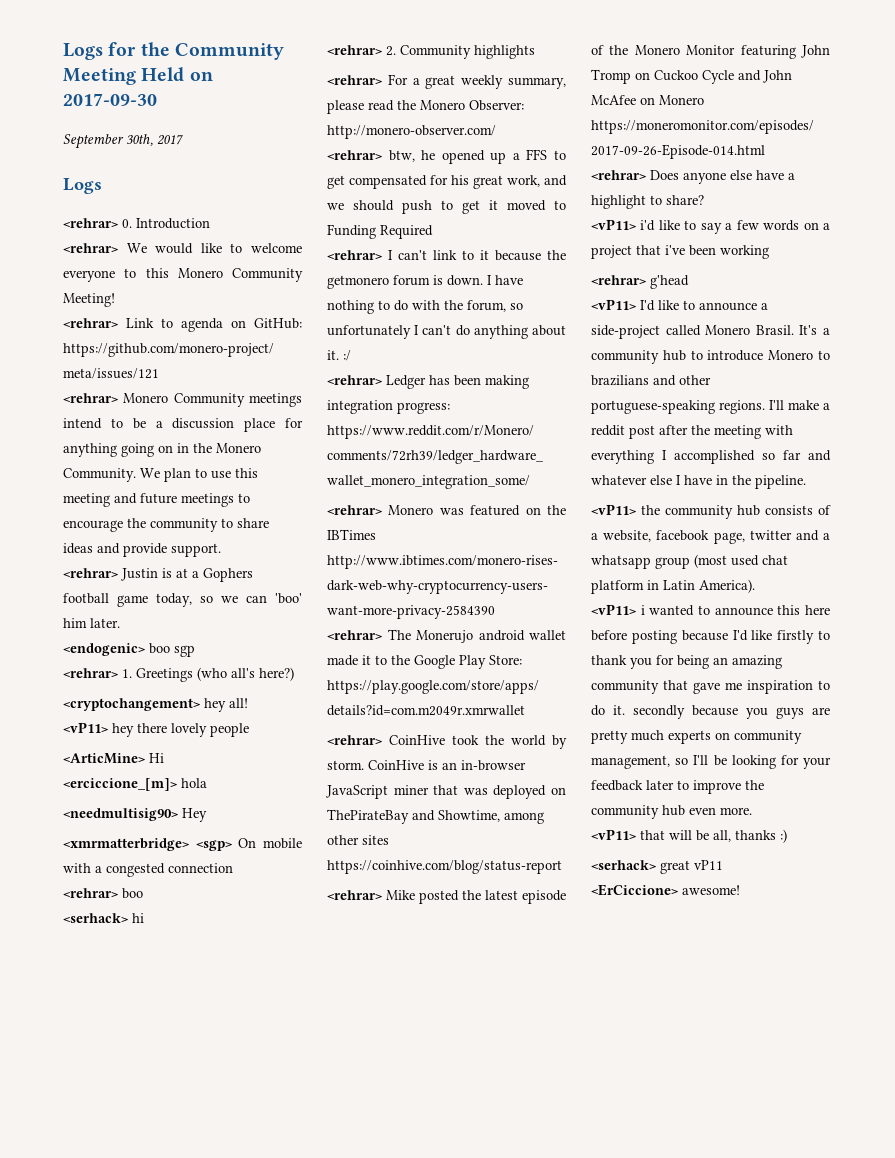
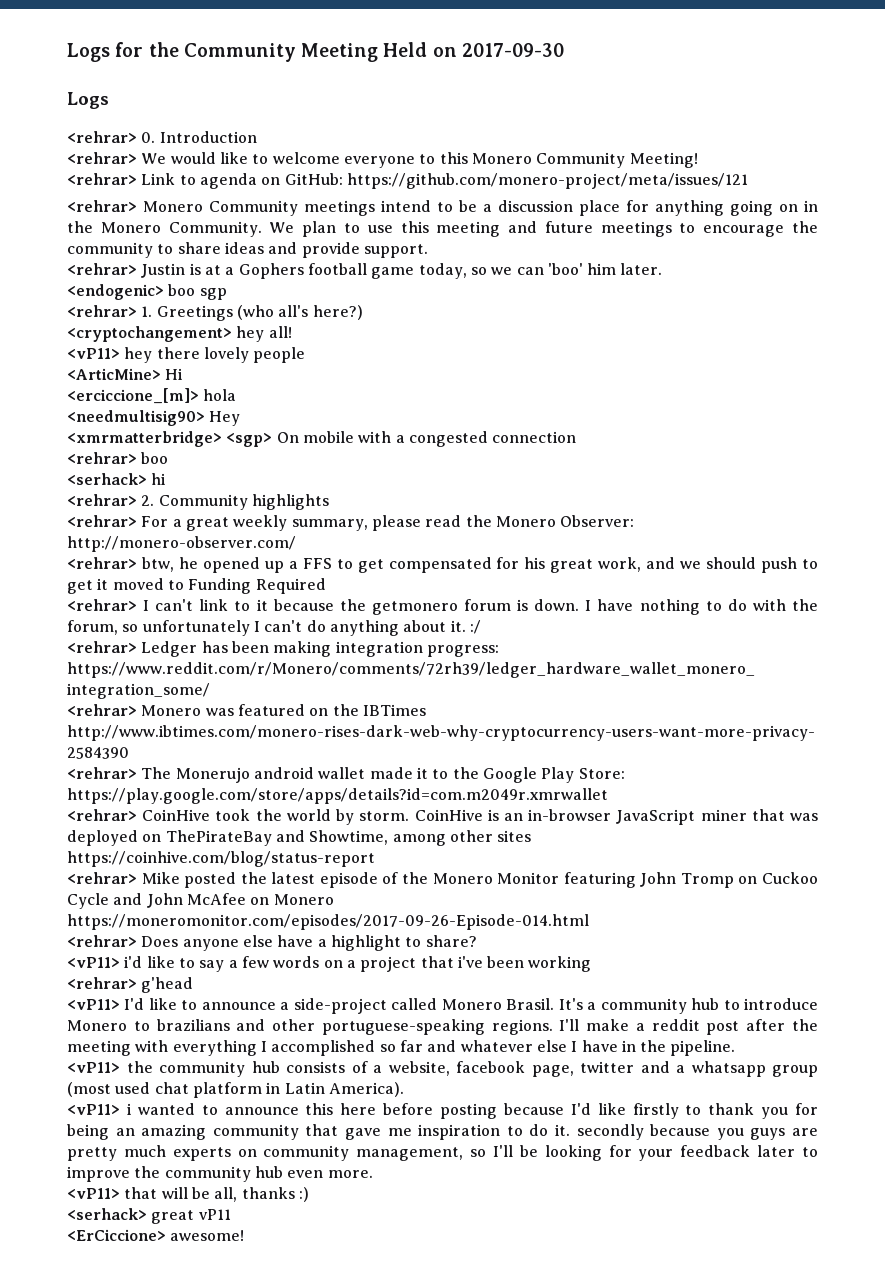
- September 30th, 2017

